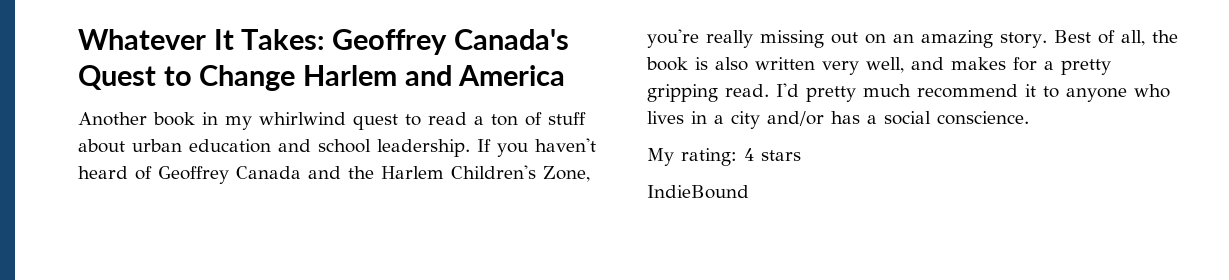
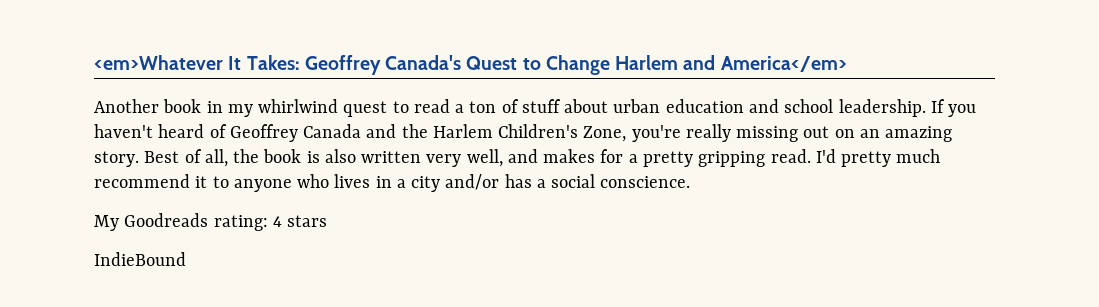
- Whatever It Takes: Geoffrey Canada's Quest to Change Harlem and America
+ <em>Whatever It Takes: Geoffrey Canada's Quest to Change Harlem and America</em>
- My rating: 4 stars
+ My Goodreads rating: 4 stars

